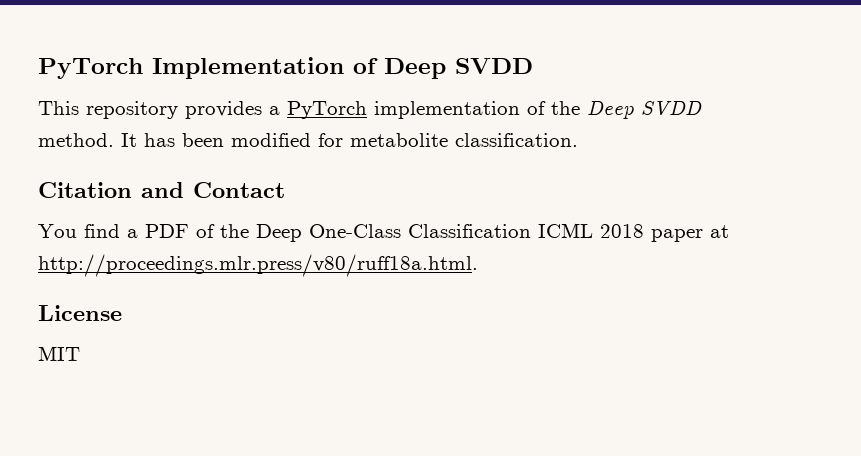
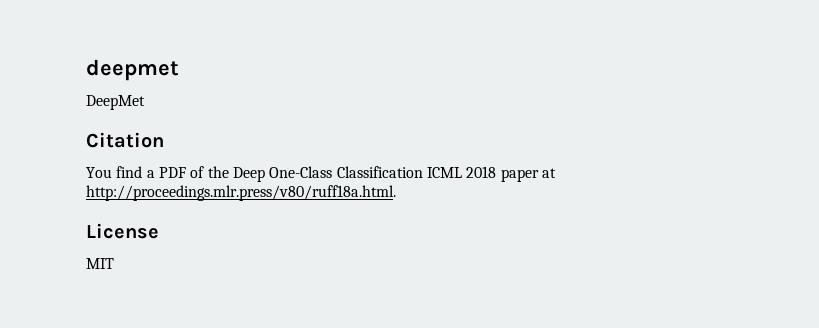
- PyTorch Implementation of Deep SVDD
- This repository provides a PyTorch implementation of the Deep SVDD method. It has been modified for metabolite classification.
+ deepmet
+ DeepMet
- Citation and Contact
+ Citation

